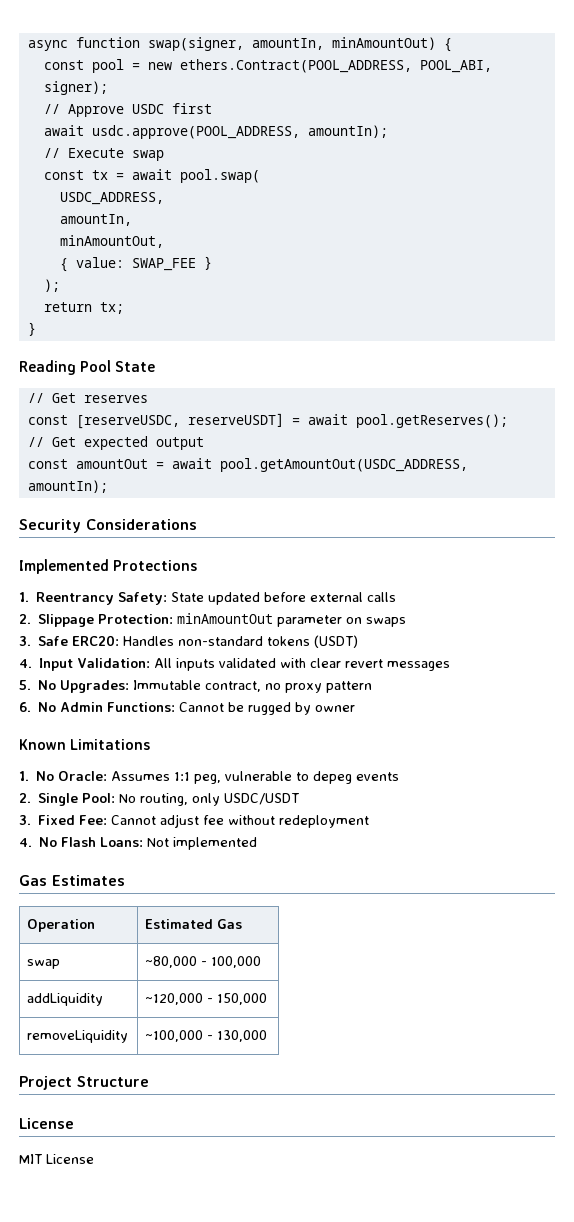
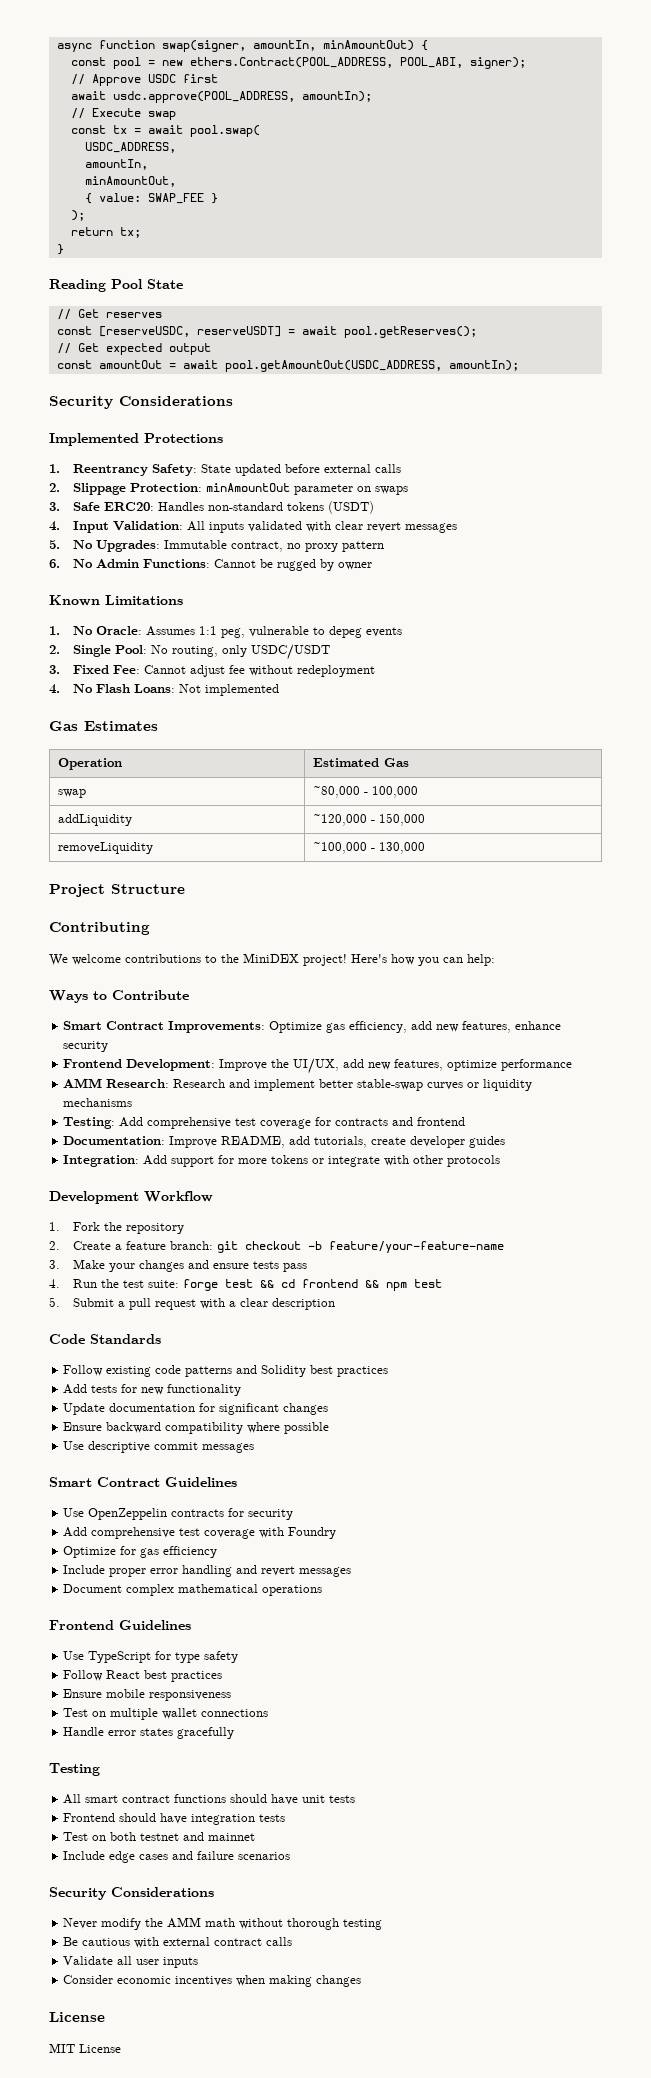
+ Contributing
+ We welcome contributions to the MiniDEX project! Here's how you can help:
+ Ways to Contribute
+ Smart Contract Improvements: Optimize gas efficiency, add new features, enhance security
+ Frontend Development: Improve the UI/UX, add new features, optimize performance
+ AMM Research: Research and implement better stable-swap curves or liquidity mechanisms
+ Testing: Add comprehensive test coverage for contracts and frontend
+ Documentation: Improve README, add tutorials, create developer guides
+ Integration: Add support for more tokens or integrate with other protocols
+ Development Workflow
+ 1. Fork the repository
+ 2. Create a feature branch: git checkout -b feature/your-feature-name
+ 3. Make your changes and ensure tests pass
+ 4. Run the test suite: forge test && cd frontend && npm test
+ 5. Submit a pull request with a clear description
+ Code Standards
+ Follow existing code patterns and Solidity best practices
+ Add tests for new functionality
+ Update documentation for significant changes
+ Ensure backward compatibility where possible
+ Use descriptive commit messages
+ Smart Contract Guidelines
+ Use OpenZeppelin contracts for security
+ Add comprehensive test coverage with Foundry
+ Optimize for gas efficiency
+ Include proper error handling and revert messages
+ Document complex mathematical operations
+ Frontend Guidelines
+ Use TypeScript for type safety
+ Follow React best practices
+ Ensure mobile responsiveness
+ Test on multiple wallet connections
+ Handle error states gracefully
+ Testing
+ All smart contract functions should have unit tests
+ Frontend should have integration tests
+ Test on both testnet and mainnet
+ Include edge cases and failure scenarios
+ Security Considerations
+ Never modify the AMM math without thorough testing
+ Be cautious with external contract calls
+ Validate all user inputs
+ Consider economic incentives when making changes

